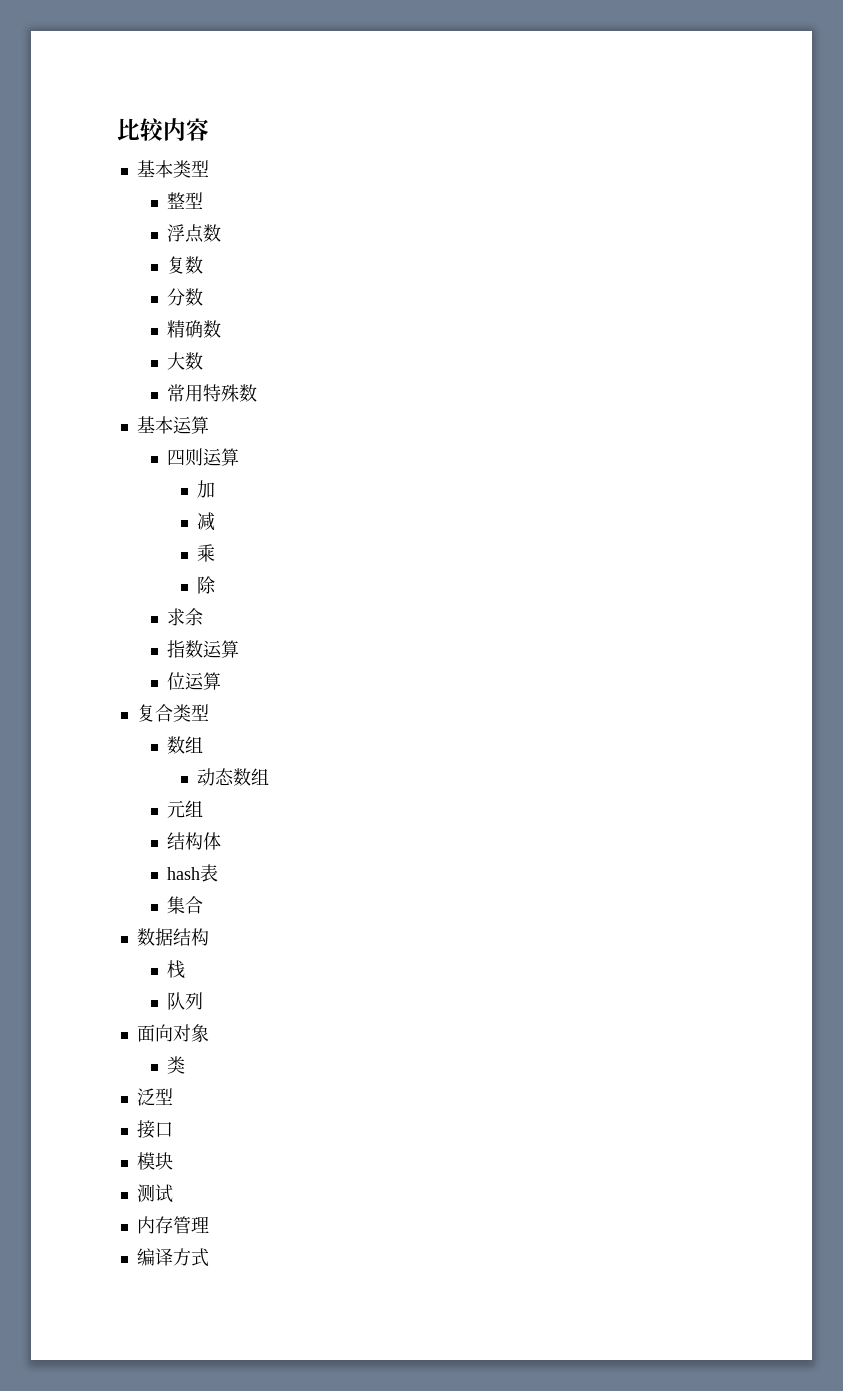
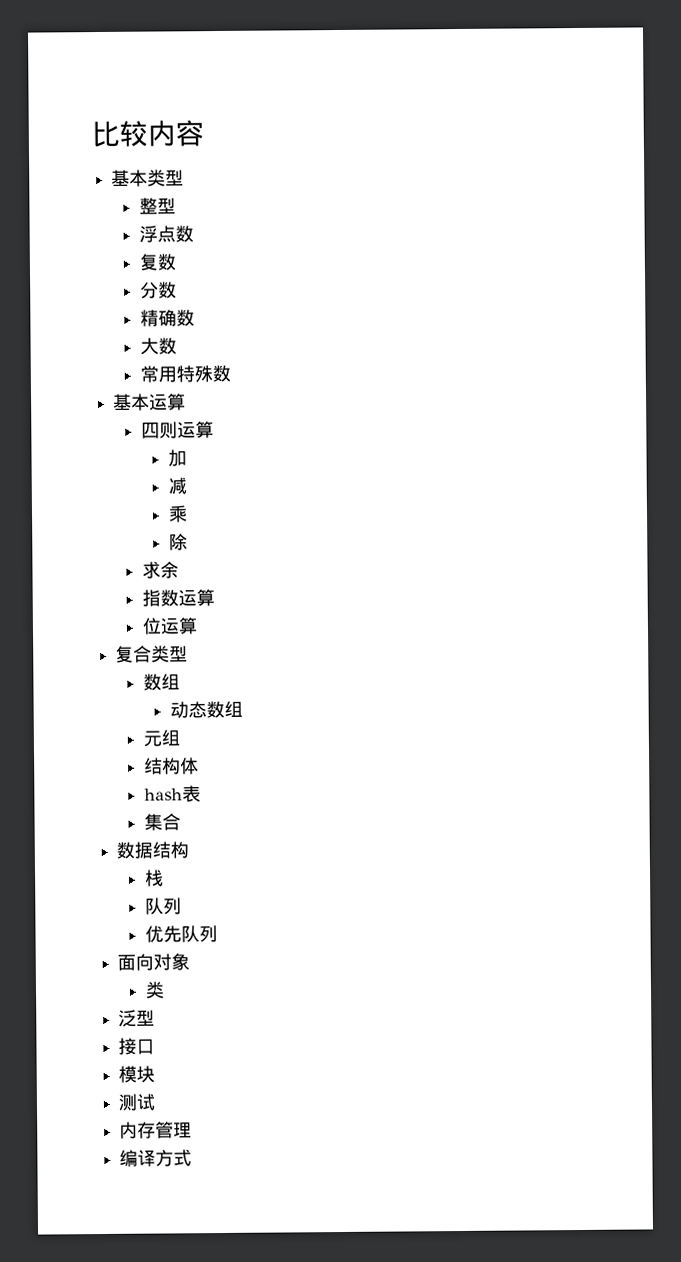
+ 优先队列

